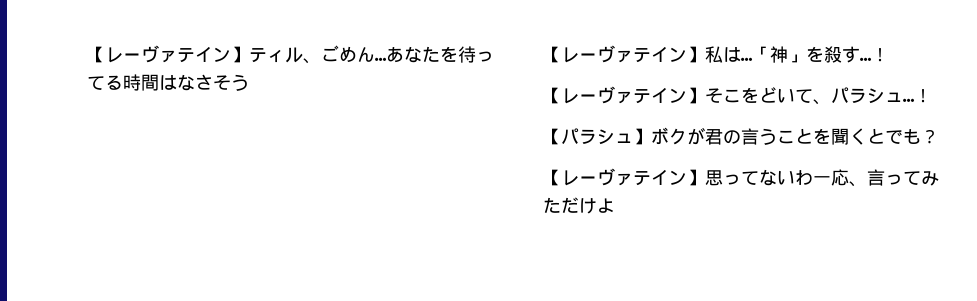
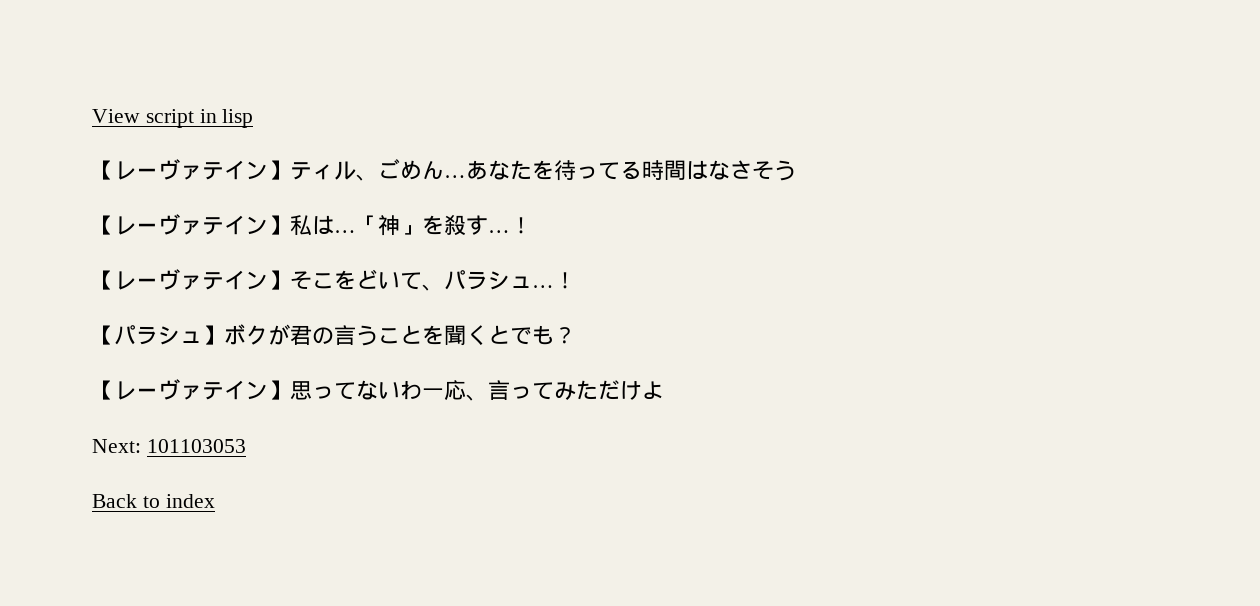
+ View script in lisp
+ Next: 101103053
+ Back to index

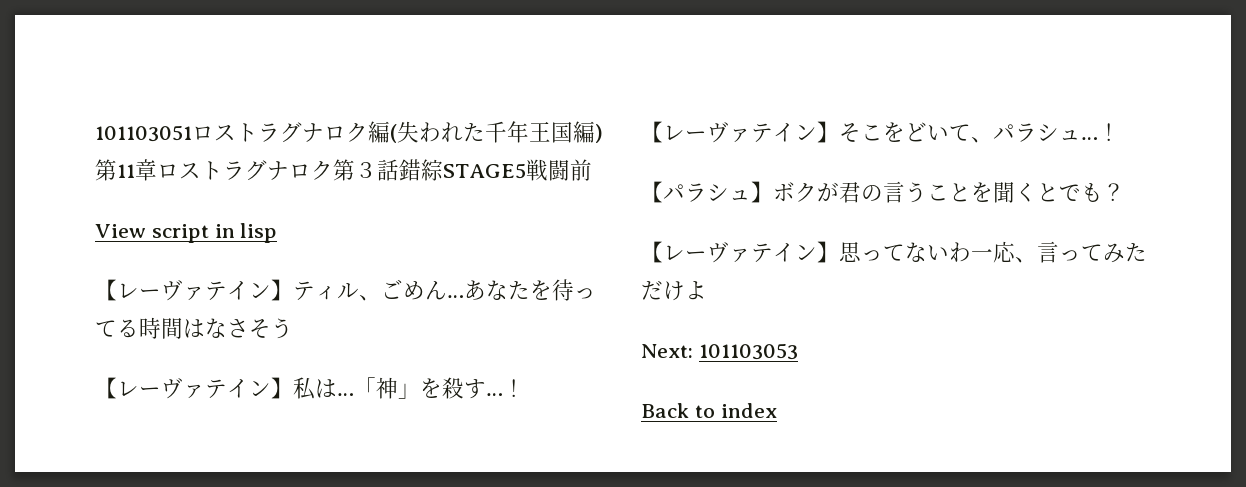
+ 101103051ロストラグナロク編(失われた千年王国編)第11章ロストラグナロク第３話錯綜STAGE5戦闘前

